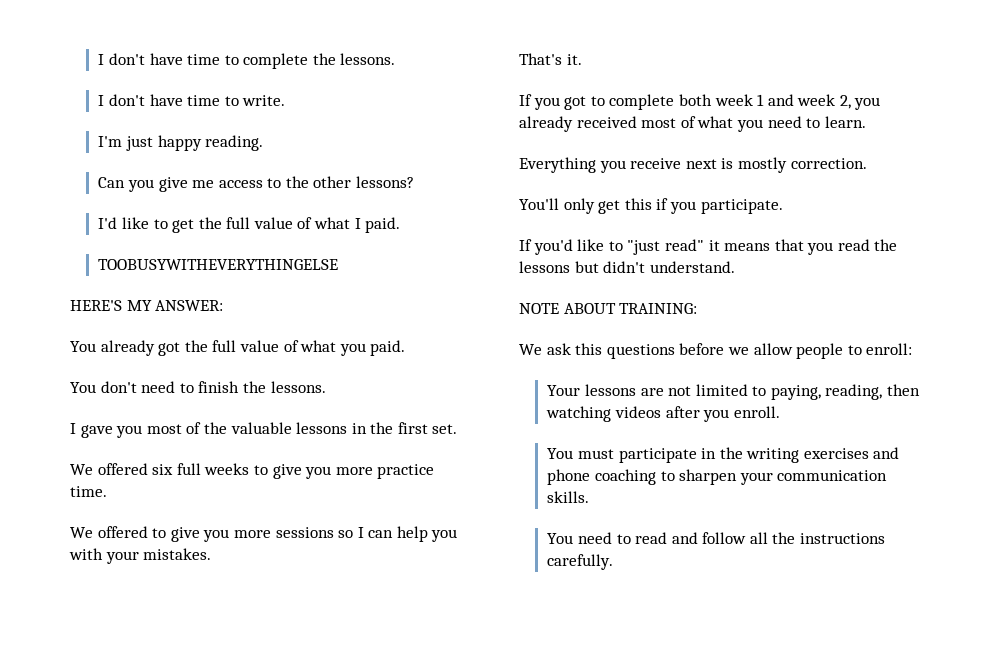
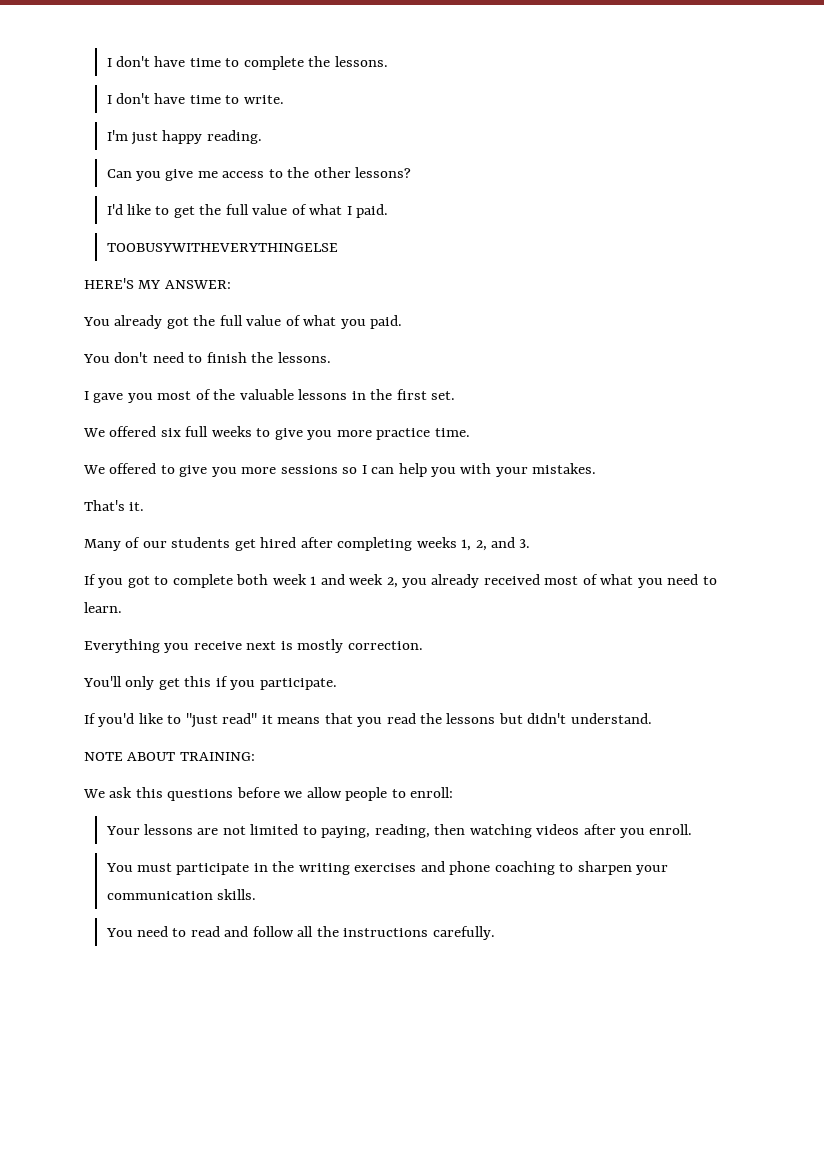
+ Many of our students get hired after completing weeks 1, 2, and 3.

